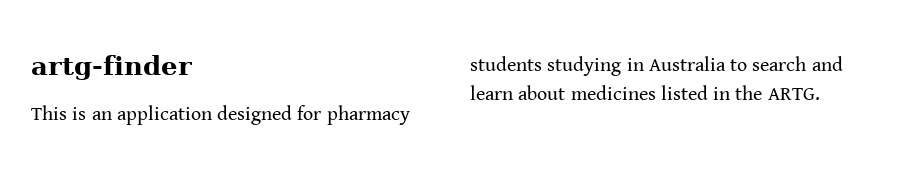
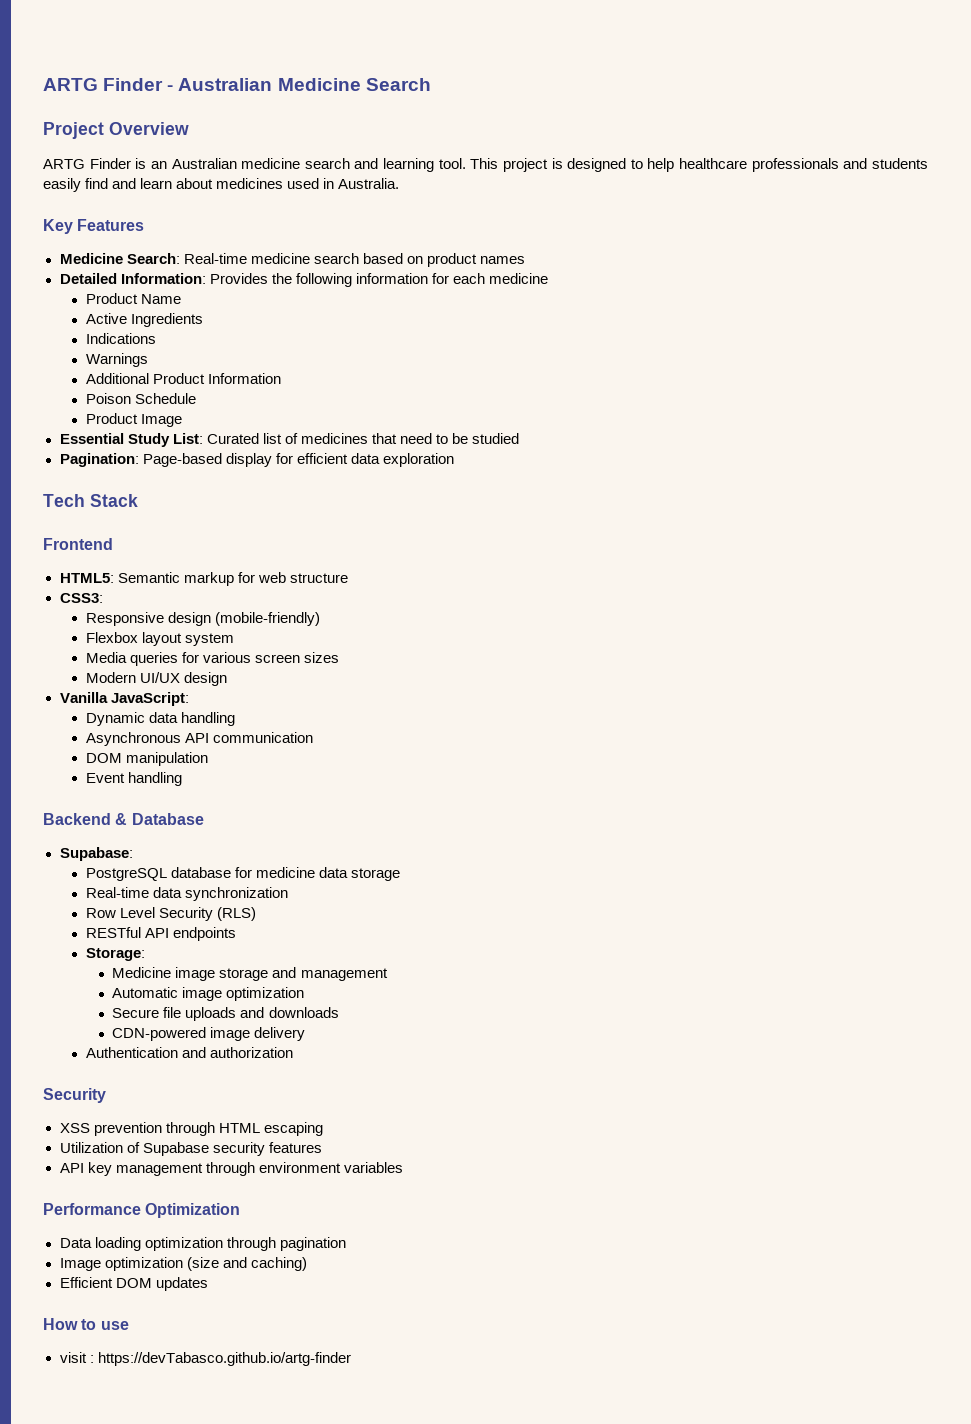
- artg-finder
- This is an application designed for pharmacy students studying in Australia to search and learn about medicines listed in the ARTG.
+ ARTG Finder - Australian Medicine Search
+ Project Overview
+ ARTG Finder is an Australian medicine search and learning tool. This project is designed to help healthcare professionals and students easily find and learn about medicines used in Australia.
+ Key Features
+ Medicine Search: Real-time medicine search based on product names
+ Detailed Information: Provides the following information for each medicine
+ Product Name
+ Active Ingredients
+ Indications
+ Warnings
+ Additional Product Information
+ Poison Schedule
+ Product Image
+ Essential Study List: Curated list of medicines that need to be studied
+ Pagination: Page-based display for efficient data exploration
+ Tech Stack
+ Frontend
+ HTML5: Semantic markup for web structure
+ CSS3:
+ Responsive design (mobile-friendly)
+ Flexbox layout system
+ Media queries for various screen sizes
+ Modern UI/UX design
+ Vanilla JavaScript:
+ Dynamic data handling
+ Asynchronous API communication
+ DOM manipulation
+ Event handling
+ Backend & Database
+ Supabase:
+ PostgreSQL database for medicine data storage
+ Real-time data synchronization
+ Row Level Security (RLS)
+ RESTful API endpoints
+ Storage:
+ Medicine image storage and management
+ Automatic image optimization
+ Secure file uploads and downloads
+ CDN-powered image delivery
+ Authentication and authorization
+ Security
+ XSS prevention through HTML escaping
+ Utilization of Supabase security features
+ API key management through environment variables
+ Performance Optimization
+ Data loading optimization through pagination
+ Image optimization (size and caching)
+ Efficient DOM updates
+ How to use
+ visit : https://devTabasco.github.io/artg-finder

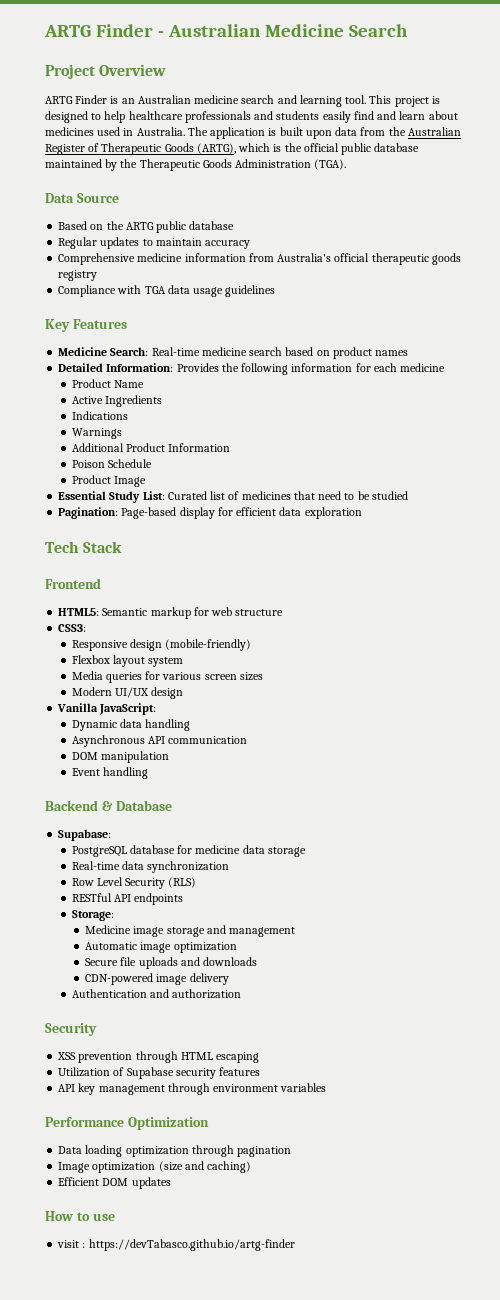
+ The application is built upon data from the Australian Register of Therapeutic Goods (ARTG), which is the official public database maintained by the Therapeutic Goods Administration (TGA).
+ Data Source
+ Based on the ARTG public database
+ Regular updates to maintain accuracy
+ Comprehensive medicine information from Australia's official therapeutic goods registry
+ Compliance with TGA data usage guidelines

